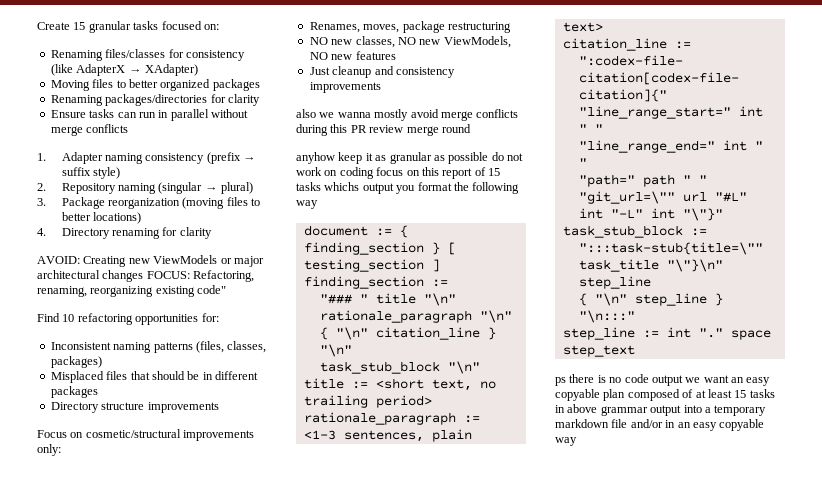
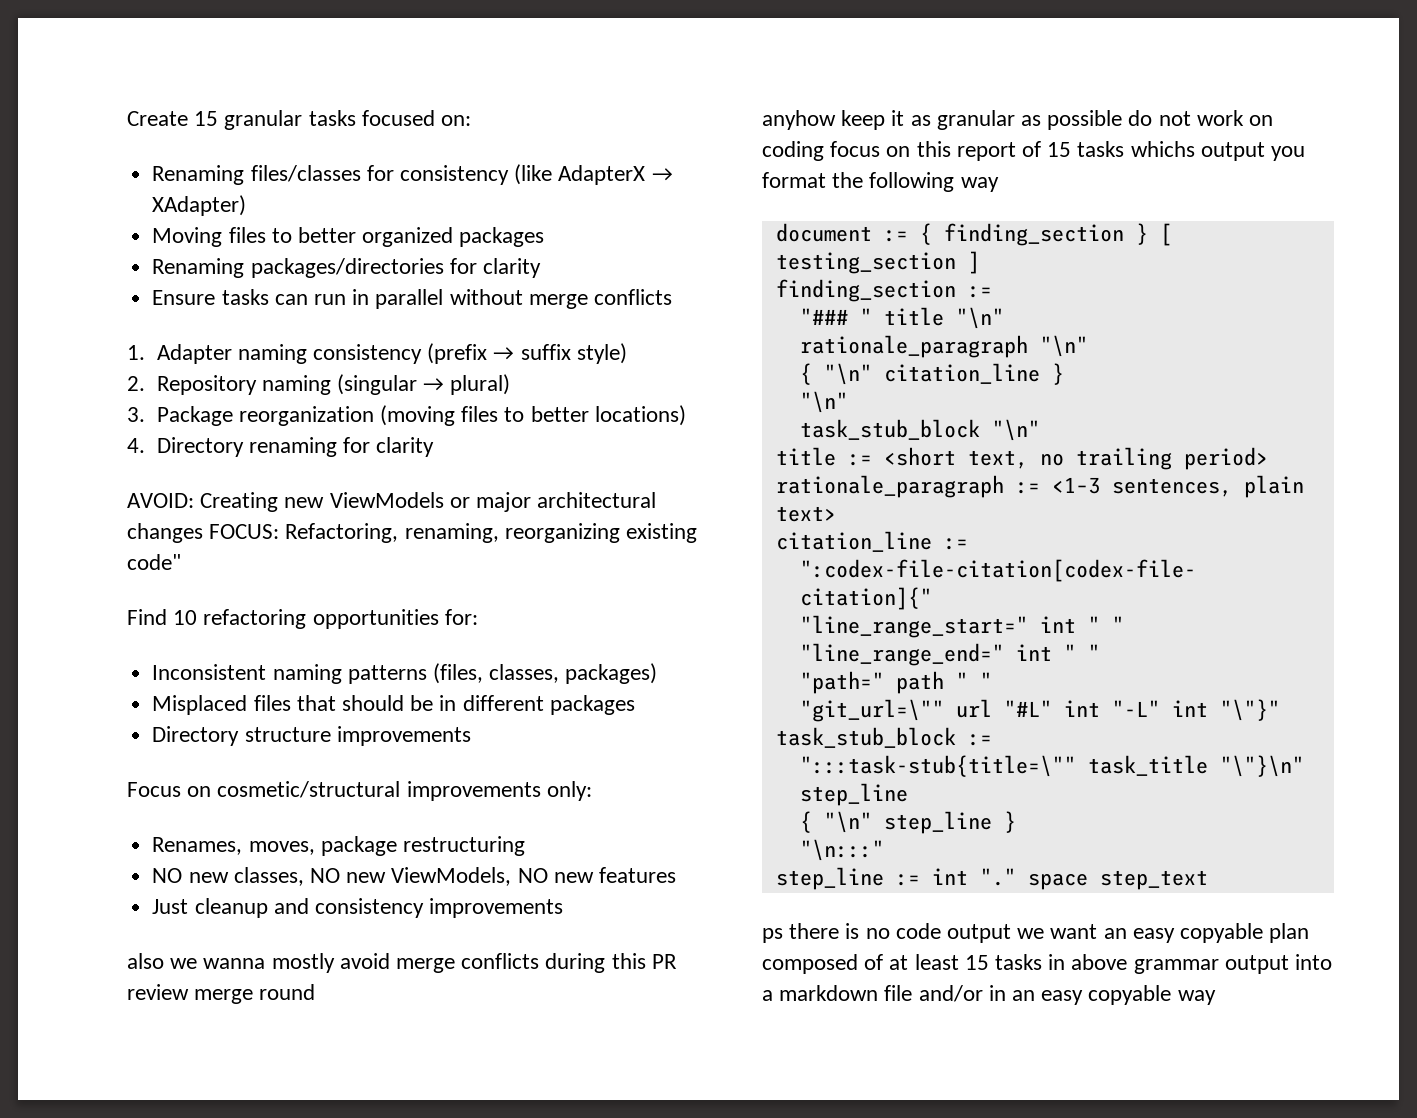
- ps there is no code output we want an easy copyable plan composed of at least 15 tasks in above grammar output into a temporary markdown file and/or in an easy copyable way
+ ps there is no code output we want an easy copyable plan composed of at least 15 tasks in above grammar output into a markdown file and/or in an easy copyable way

